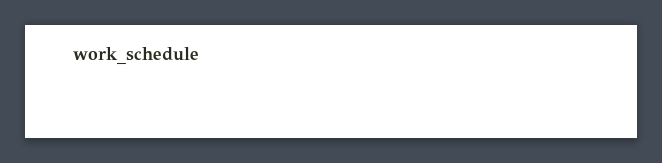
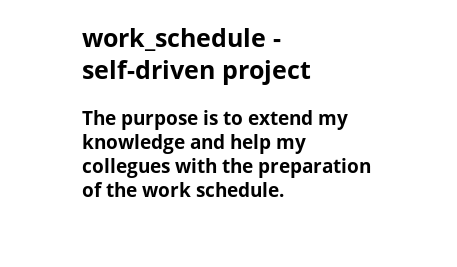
- work_schedule
+ work_schedule - self-driven project
+ The purpose is to extend my knowledge and help my collegues with the preparation of the work schedule.

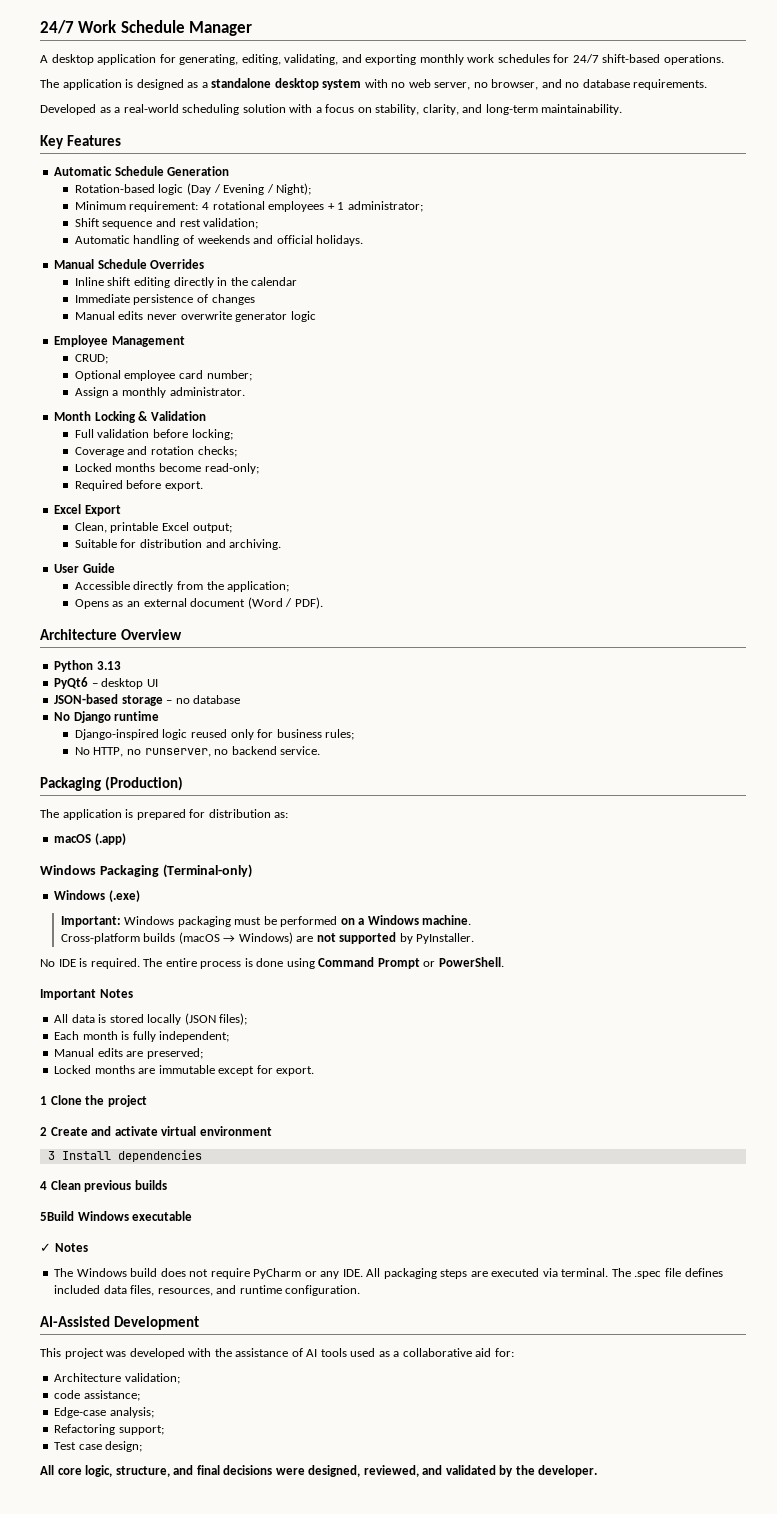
- work_schedule - self-driven project
- The purpose is to extend my knowledge and help my collegues with the preparation of the work schedule.
+ 24/7 Work Schedule Manager
+ A desktop application for generating, editing, validating, and exporting monthly work schedules for 24/7 shift-based operations.
+ The application is designed as a standalone desktop system with no web server, no browser, and no database requirements.
+ Developed as a real-world scheduling solution with a focus on stability, clarity, and long-term maintainability.
+ Key Features
+ Automatic Schedule Generation
+ Rotation-based logic (Day / Evening / Night);
+ Minimum requirement: 4 rotational employees + 1 administrator;
+ Shift sequence and rest validation;
+ Automatic handling of weekends and official holidays.
+ Manual Schedule Overrides
+ Inline shift editing directly in the calendar
+ Immediate persistence of changes
+ Manual edits never overwrite generator logic
+ Employee Management
+ CRUD;
+ Optional employee card number;
+ Assign a monthly administrator.
+ Month Locking & Validation
+ Full validation before locking;
+ Coverage and rotation checks;
+ Locked months become read-only;
+ Required before export.
+ Excel Export
+ Clean, printable Excel output;
+ Suitable for distribution and archiving.
+ User Guide
+ Accessible directly from the application;
+ Opens as an external document (Word / PDF).
+ Architecture Overview
+ Python 3.13
+ PyQt6 – desktop UI
+ JSON-based storage – no database
+ No Django runtime
+ Django-inspired logic reused only for business rules;
+ No HTTP, no runserver, no backend service.
+ Packaging (Production)
+ The application is prepared for distribution as:
+ macOS (.app)
+ Windows Packaging (Terminal-only)
+ Windows (.exe)
+ Important: Windows packaging must be performed on a Windows machine.
+ Cross-platform builds (macOS → Windows) are not supported by PyInstaller.
+ No IDE is required. The entire process is done using Command Prompt or PowerShell.
+ Important Notes
+ All data is stored locally (JSON files);
+ Each month is fully independent;
+ Manual edits are preserved;
+ Locked months are immutable except for export.
+ 1 Clone the project
+ 2 Create and activate virtual environment
+ 3 Install dependencies
+ 4 Clean previous builds
+ 5Build Windows executable
+ ✓ Notes
+ The Windows build does not require PyCharm or any IDE. All packaging steps are executed via terminal. The .spec file defines included data files, resources, and runtime configuration.
+ AI-Assisted Development
+ This project was developed with the assistance of AI tools used as a collaborative aid for:
+ Architecture validation;
+ code assistance;
+ Edge-case analysis;
+ Refactoring support;
+ Test case design;
+ All core logic, structure, and final decisions were designed, reviewed, and validated by the developer.

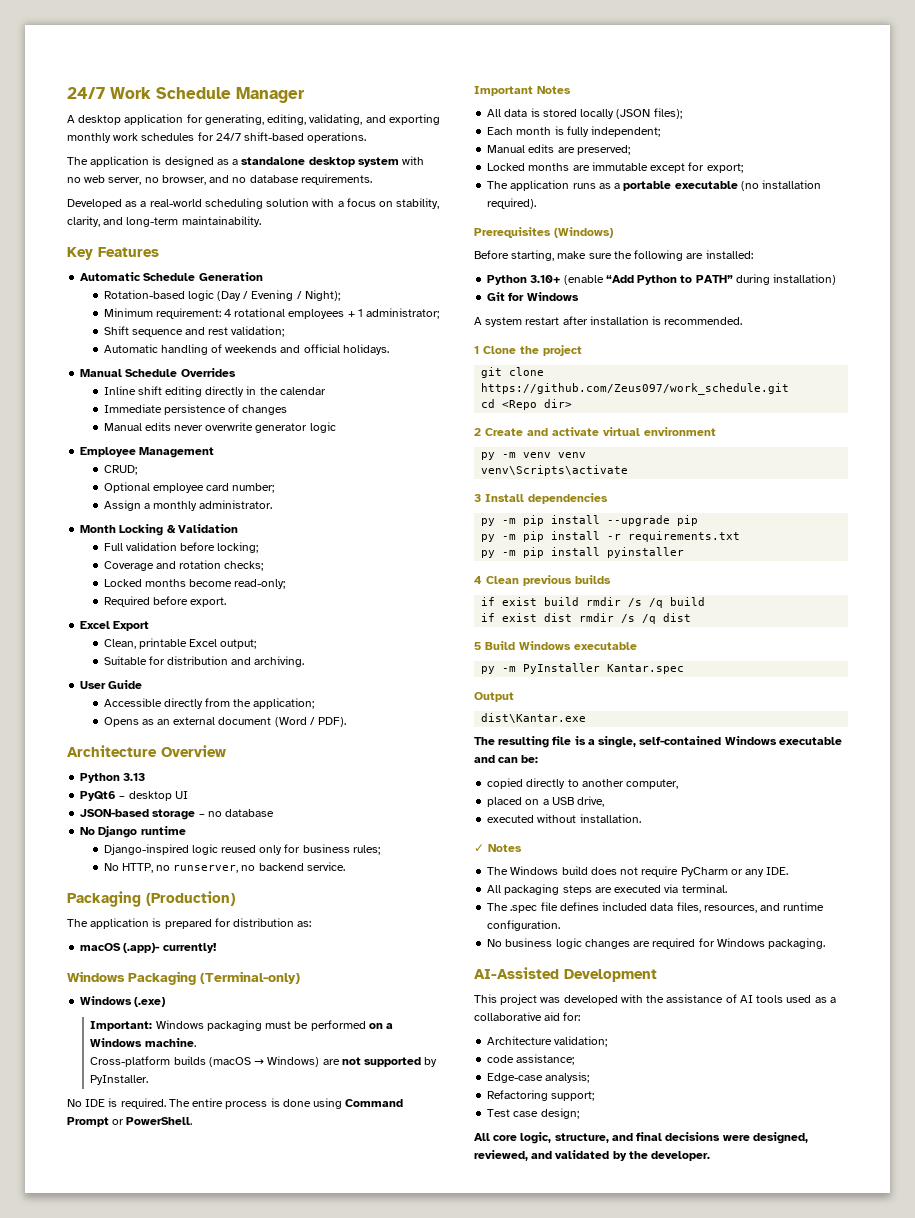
- macOS (.app)
+ macOS (.app)- currently!
- Locked months are immutable except for export.
+ Locked months are immutable except for export;
+ The application runs as a portable executable (no installation required).
+ Prerequisites (Windows)
+ Before starting, make sure the following are installed:
+ Python 3.10+ (enable “Add Python to PATH” during installation)
+ Git for Windows
+ A system restart after installation is recommended.
  1 Clone the project
+ git clone https://github.com/Zeus097/work_schedule.git
+ cd <Repo dir>
+ py -m venv venv
+ venv\Scripts\activate
  3 Install dependencies
+ py -m pip install --upgrade pip
+ py -m pip install -r requirements.txt
+ py -m pip install pyinstaller
  4 Clean previous builds
- 5Build Windows executable
+ if exist build rmdir /s /q build
+ if exist dist rmdir /s /q dist
+ 5 Build Windows executable
+ py -m PyInstaller Kantar.spec
+ Output
+ dist\Kantar.exe
+ The resulting file is a single, self-contained Windows executable and can be:
+ copied directly to another computer,
+ placed on a USB drive,
+ executed without installation.
- The Windows build does not require PyCharm or any IDE. All packaging steps are executed via terminal. The .spec file defines included data files, resources, and runtime configuration.
+ The Windows build does not require PyCharm or any IDE.
+ All packaging steps are executed via terminal.
+ The .spec file defines included data files, resources, and runtime configuration.
+ No business logic changes are required for Windows packaging.

